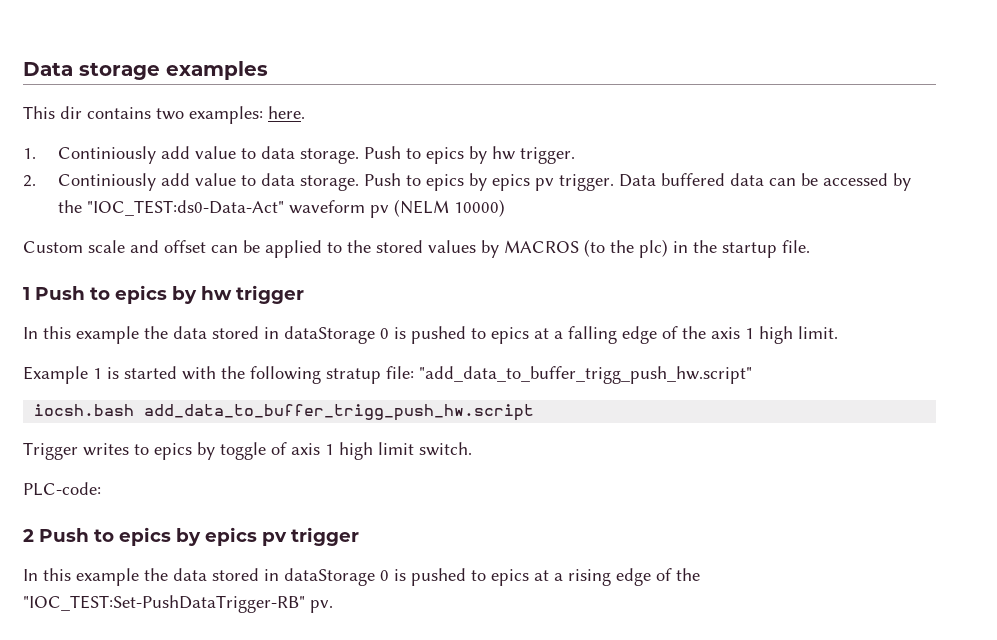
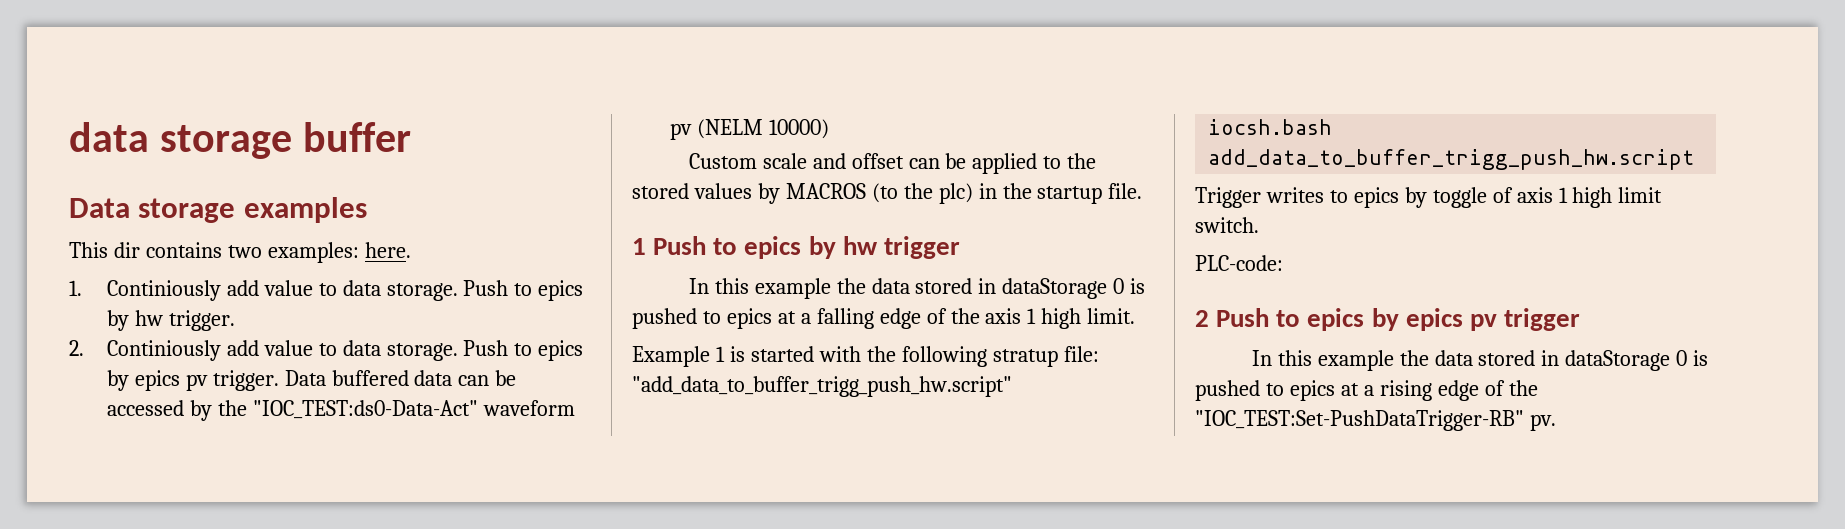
+ data storage buffer

